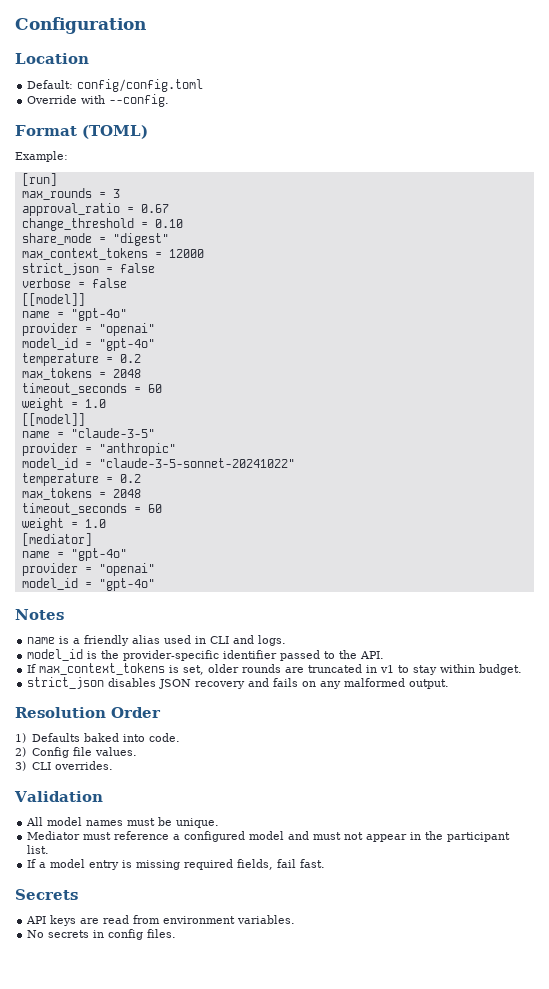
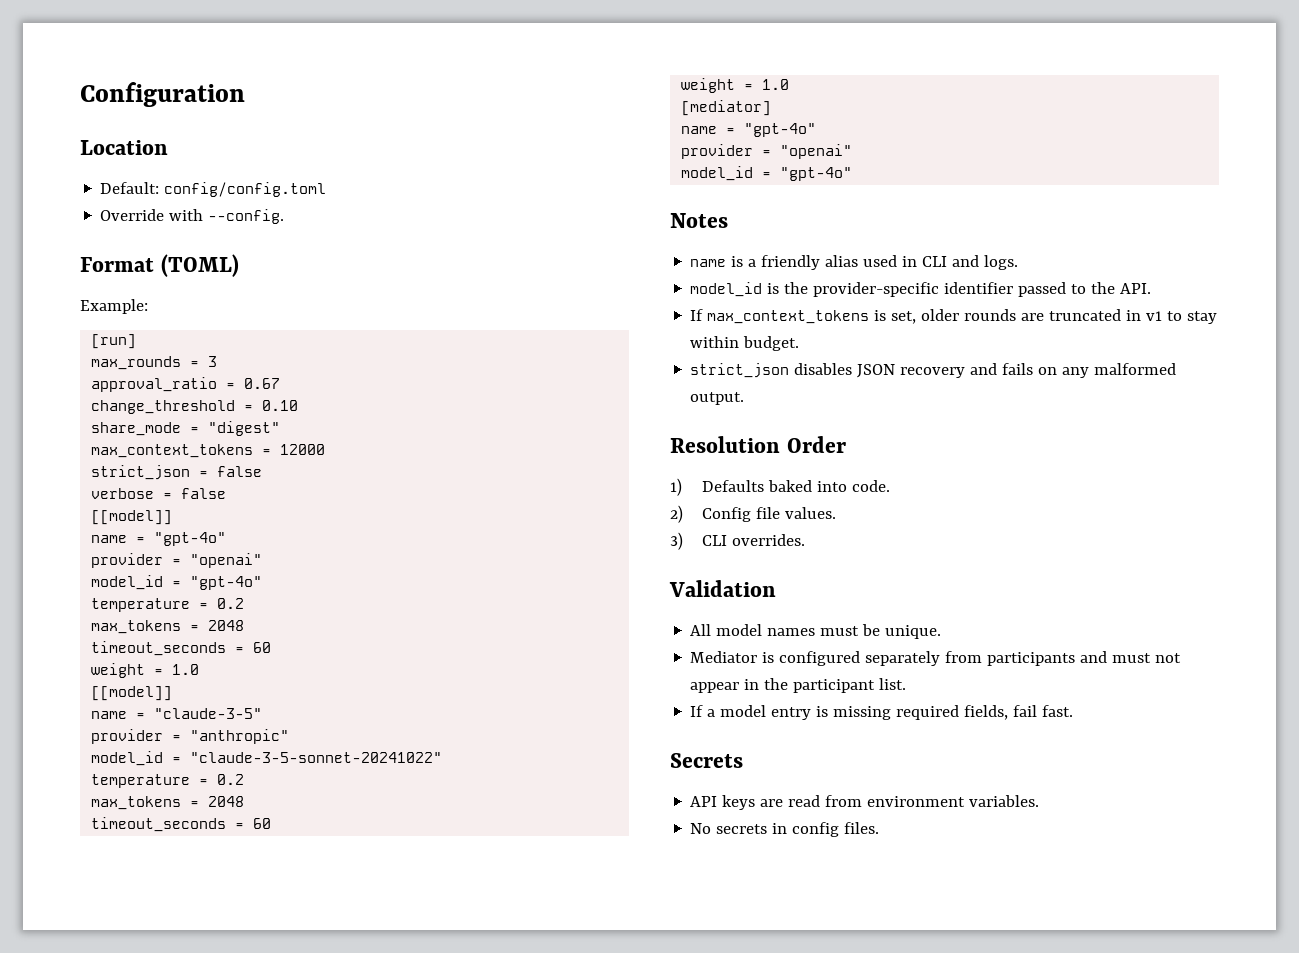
- Mediator must reference a configured model and must not appear in the participant list.
+ Mediator is configured separately from participants and must not appear in the participant list.

